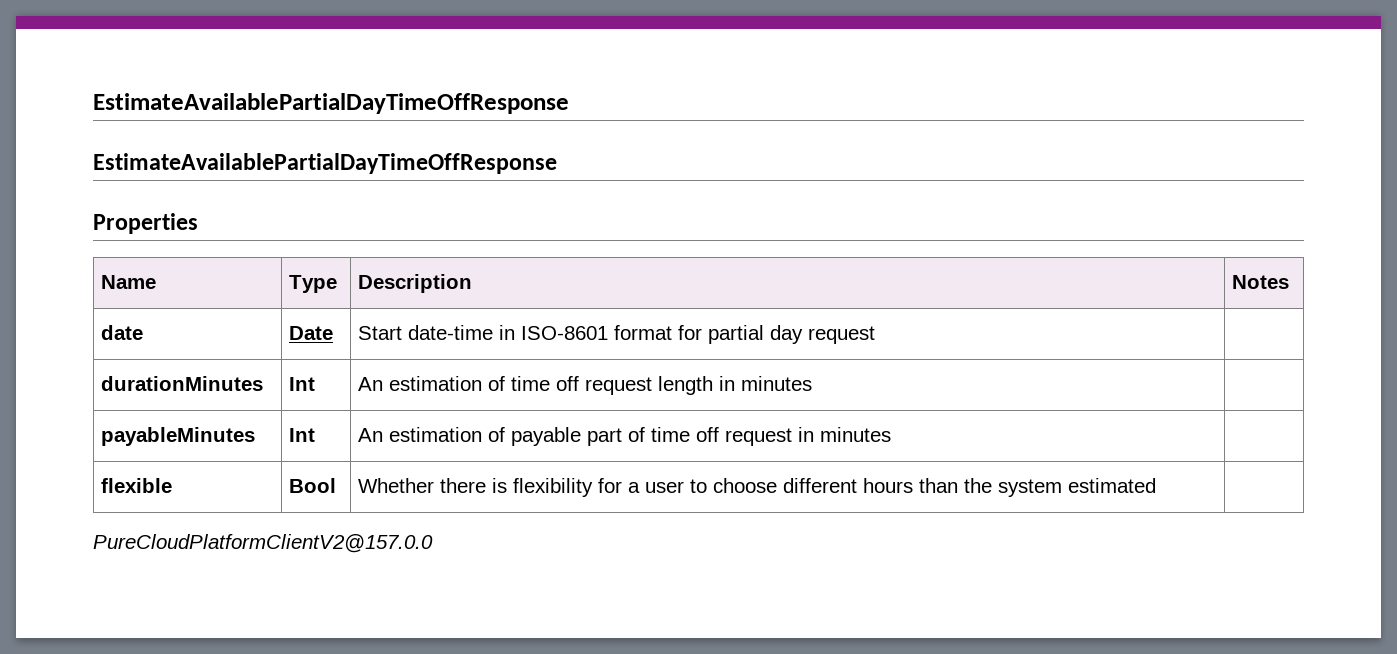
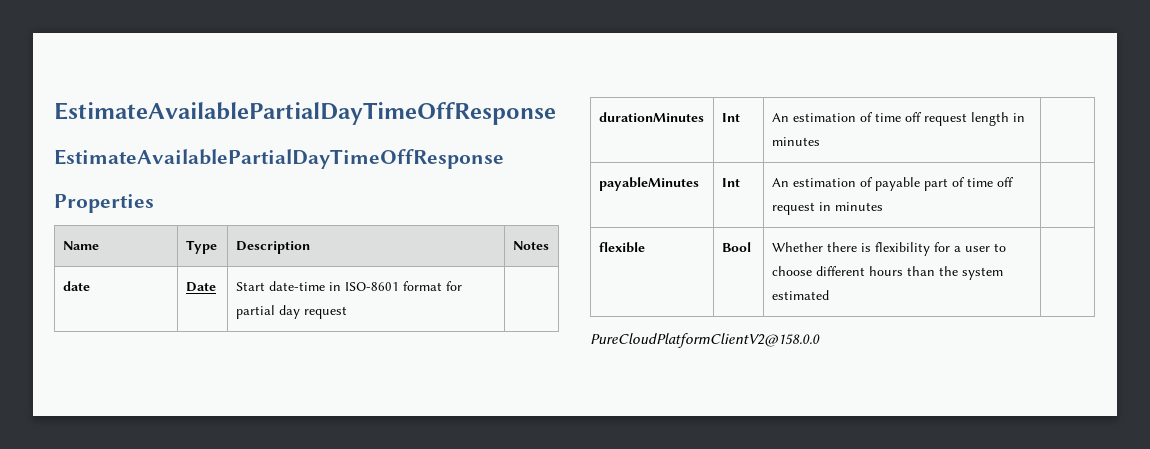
- PureCloudPlatformClientV2@157.0.0
+ PureCloudPlatformClientV2@158.0.0

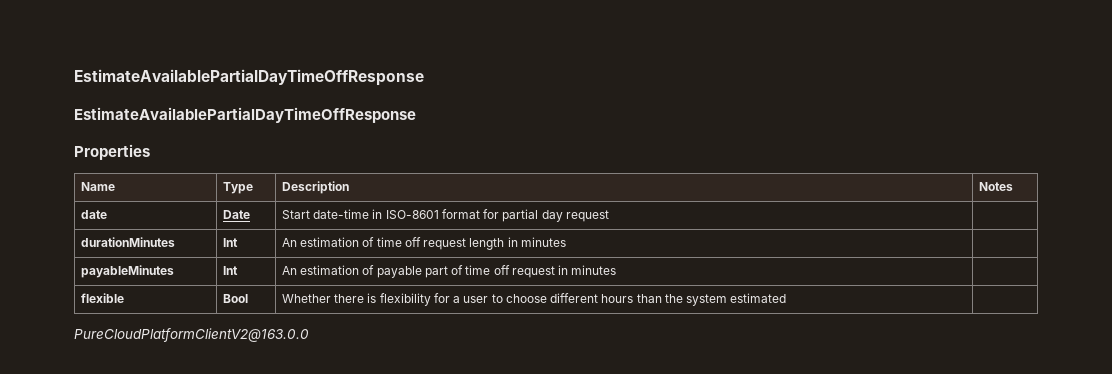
- PureCloudPlatformClientV2@158.0.0
+ PureCloudPlatformClientV2@163.0.0

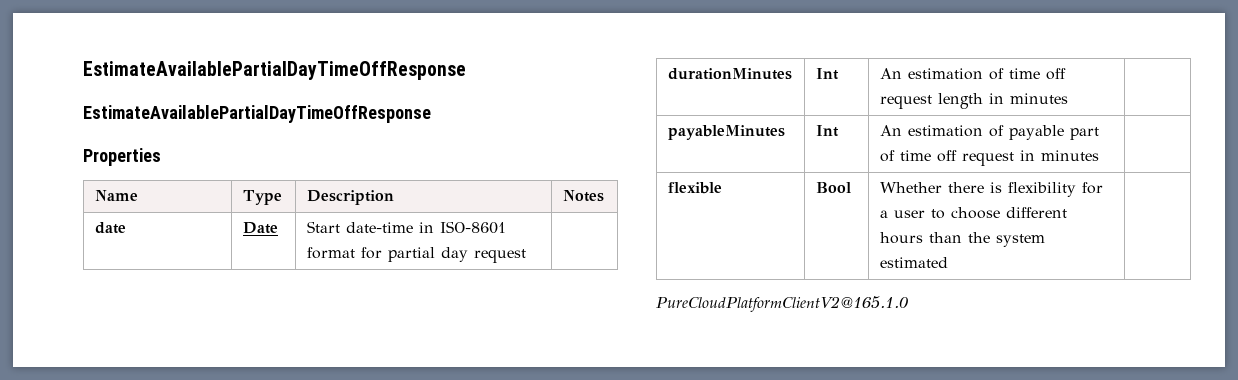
- PureCloudPlatformClientV2@163.0.0
+ PureCloudPlatformClientV2@165.1.0

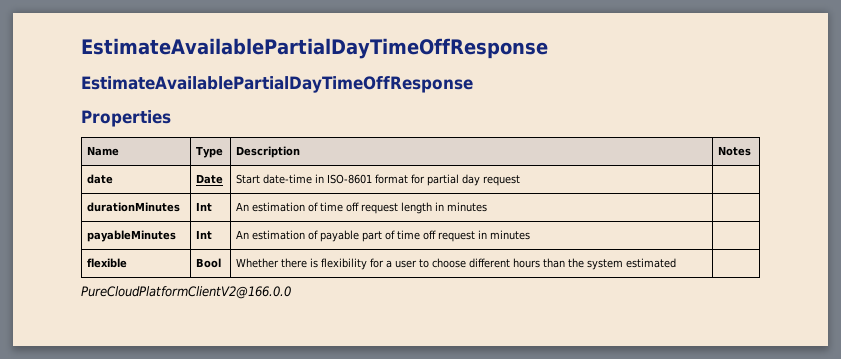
- PureCloudPlatformClientV2@165.1.0
+ PureCloudPlatformClientV2@166.0.0

